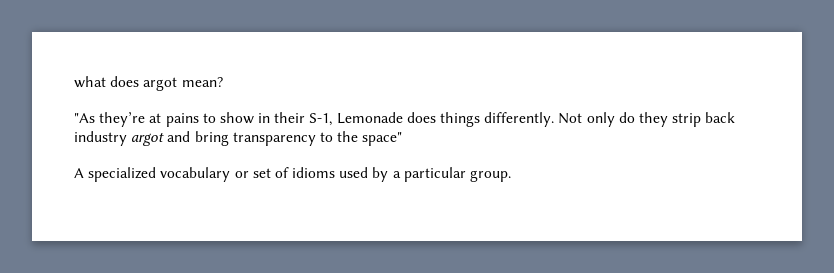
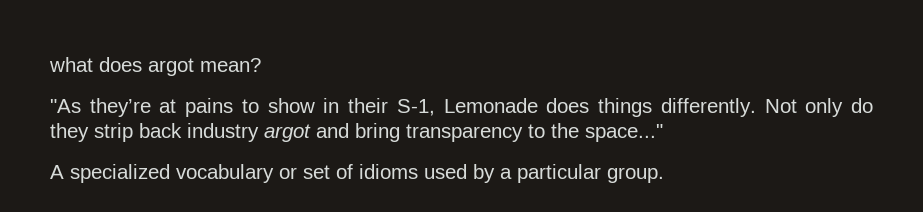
- Not only do they strip back industry argot and bring transparency to the space"
+ Not only do they strip back industry argot and bring transparency to the space..."

